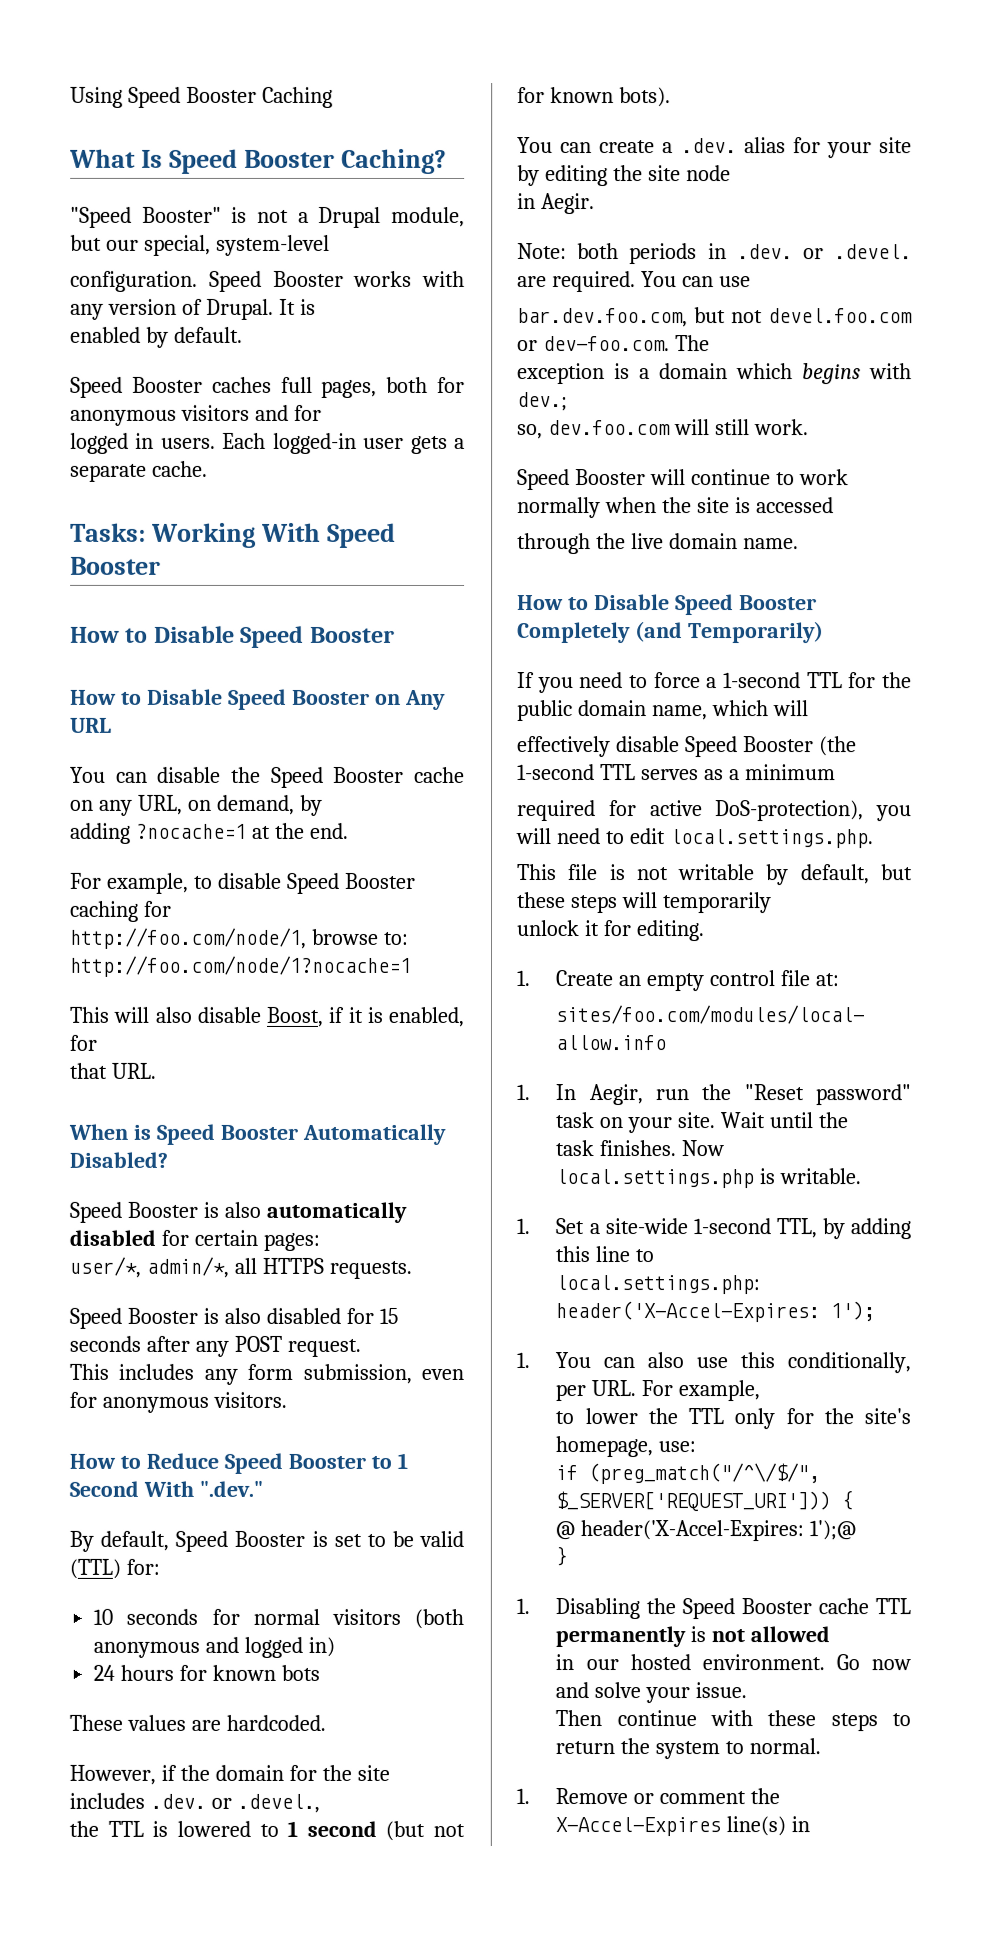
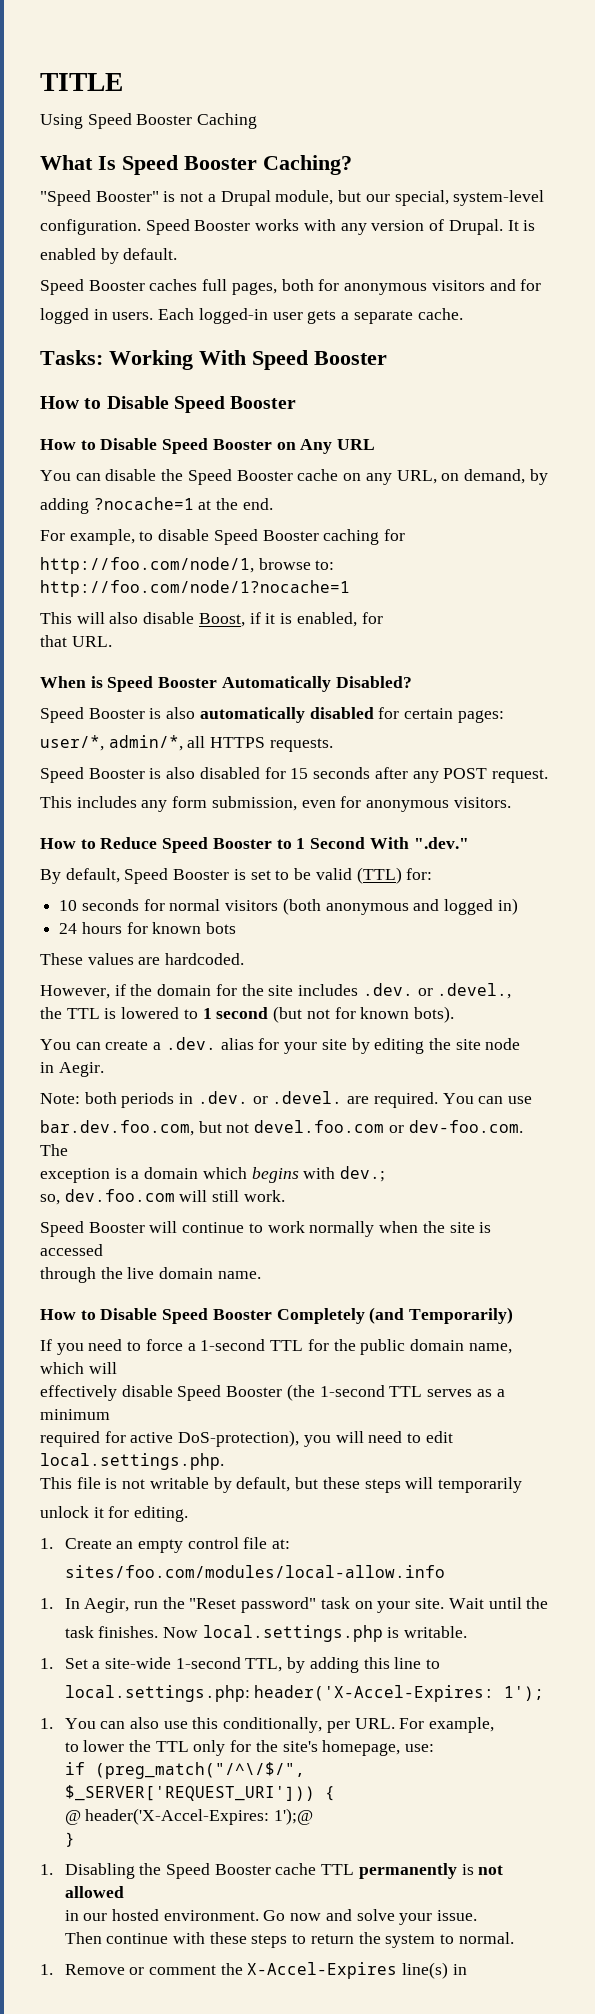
+ TITLE

